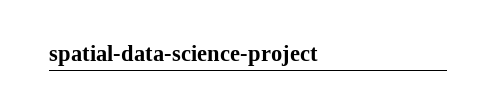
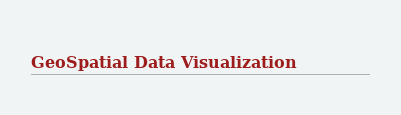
- spatial-data-science-project
+ GeoSpatial Data Visualization

